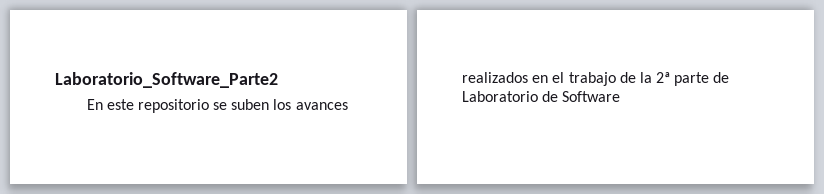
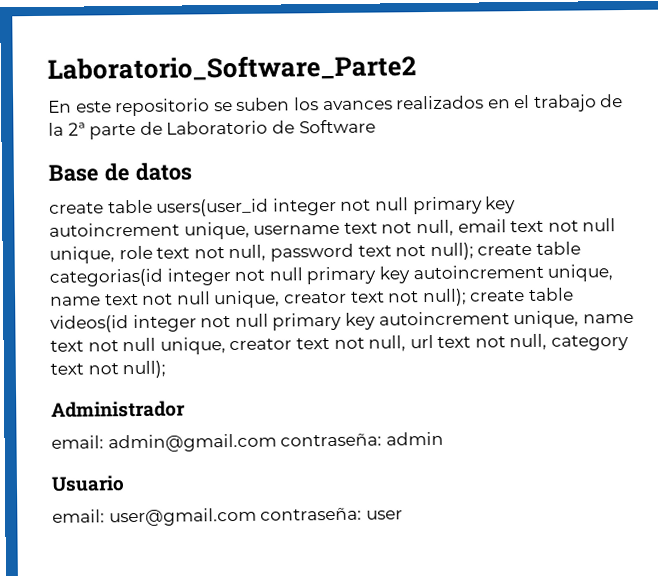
+ Base de datos
+ create table users(user_id integer not null primary key autoincrement unique, username text not null, email text not null unique, role text not null, password text not null); create table categorias(id integer not null primary key autoincrement unique, name text not null unique, creator text not null); create table videos(id integer not null primary key autoincrement unique, name text not null unique, creator text not null, url text not null, category text not null);
+ Administrador
+ email: admin@gmail.com contraseña: admin
+ Usuario
+ email: user@gmail.com contraseña: user

